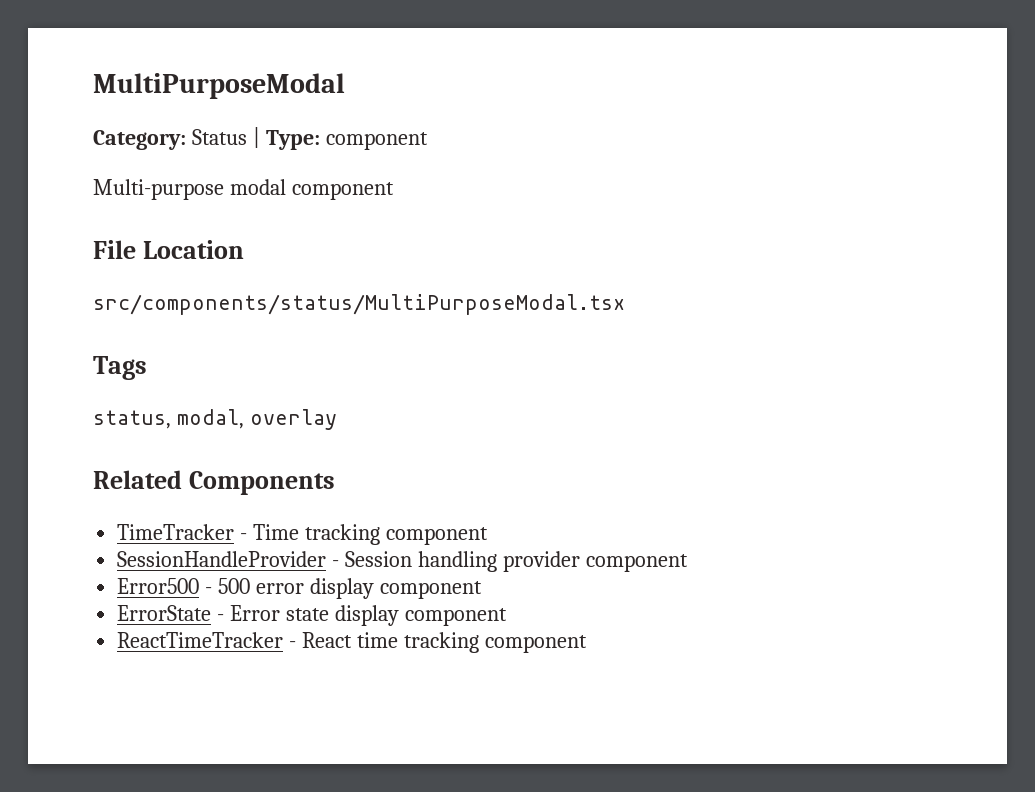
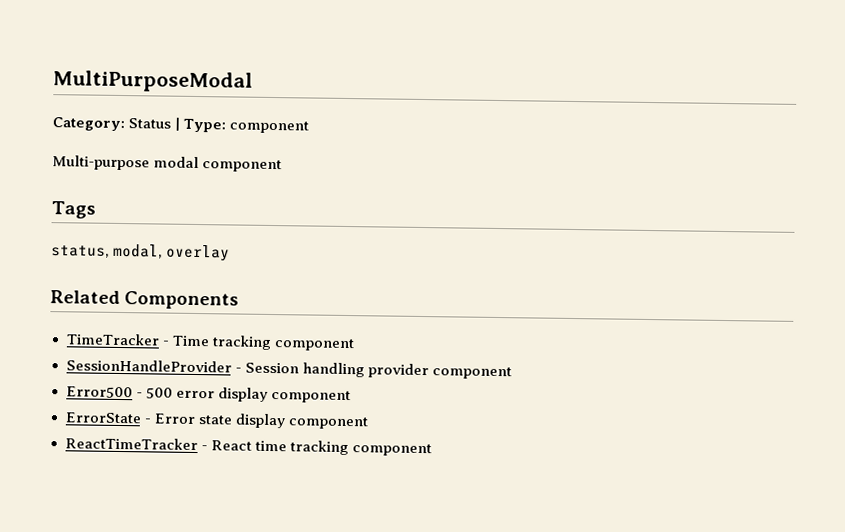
- File Location
- src/components/status/MultiPurposeModal.tsx

